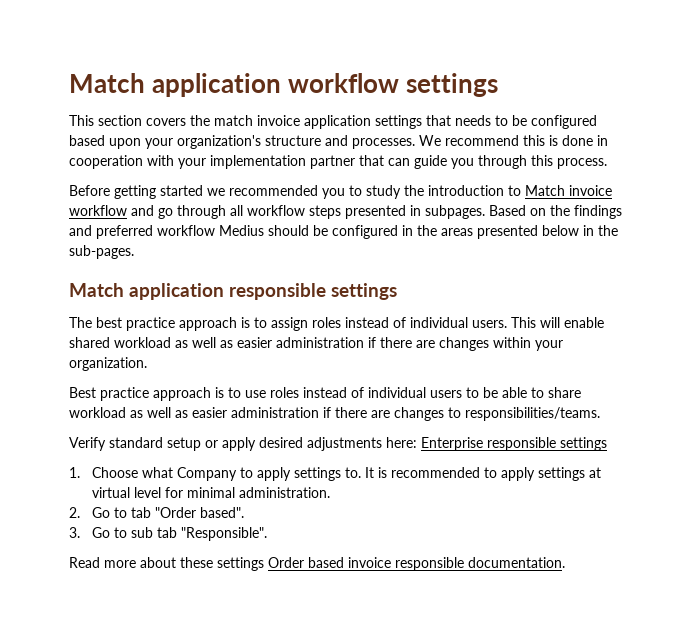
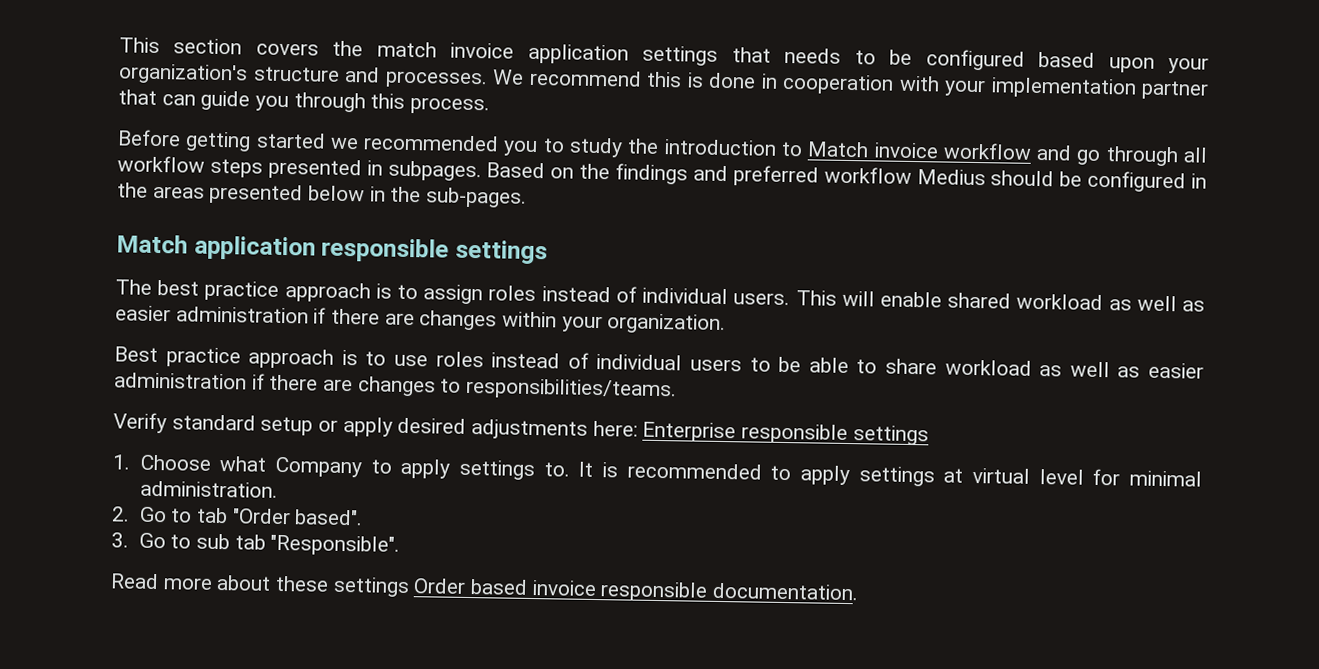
- Match application workflow settings

